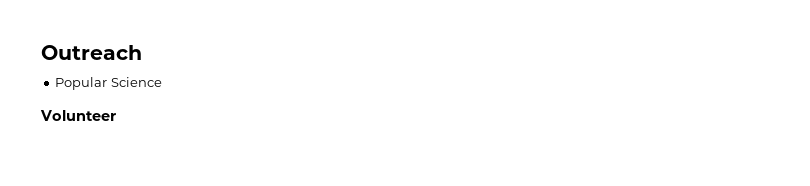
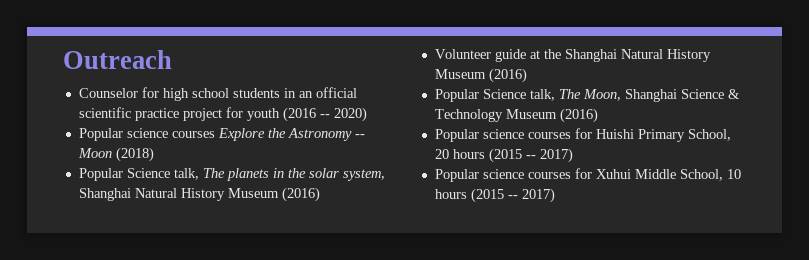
- Popular Science
- Volunteer
+ Counselor for high school students in an official scientific practice project for youth (2016 -- 2020)
+ Popular science courses Explore the Astronomy -- Moon (2018)
+ Popular Science talk, The planets in the solar system, Shanghai Natural History Museum (2016)
+ Volunteer guide at the Shanghai Natural History Museum (2016)
+ Popular Science talk, The Moon, Shanghai Science & Technology Museum (2016)
+ Popular science courses for Huishi Primary School, 20 hours (2015 -- 2017)
+ Popular science courses for Xuhui Middle School, 10 hours (2015 -- 2017)

